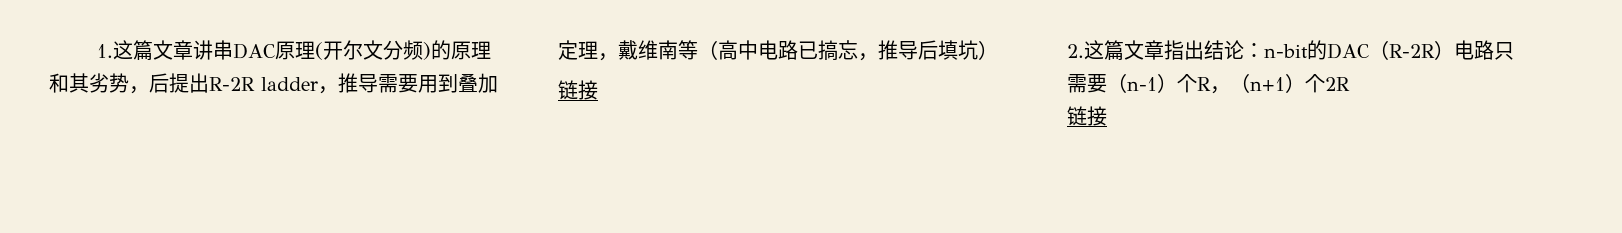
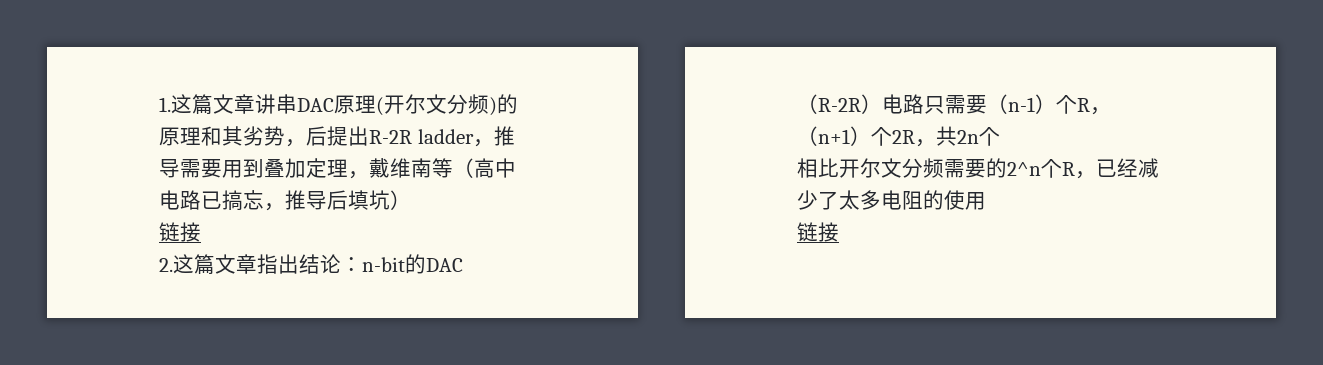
- 2.这篇文章指出结论：n-bit的DAC（R-2R）电路只需要（n-1）个R，（n+1）个2R
+ 2.这篇文章指出结论：n-bit的DAC（R-2R）电路只需要（n-1）个R，（n+1）个2R，共2n个
+ 相比开尔文分频需要的2^n个R，已经减少了太多电阻的使用

